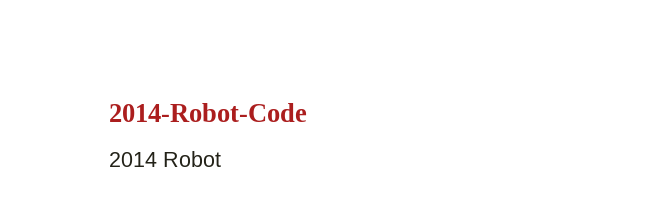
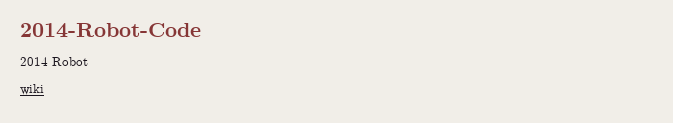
+ wiki

